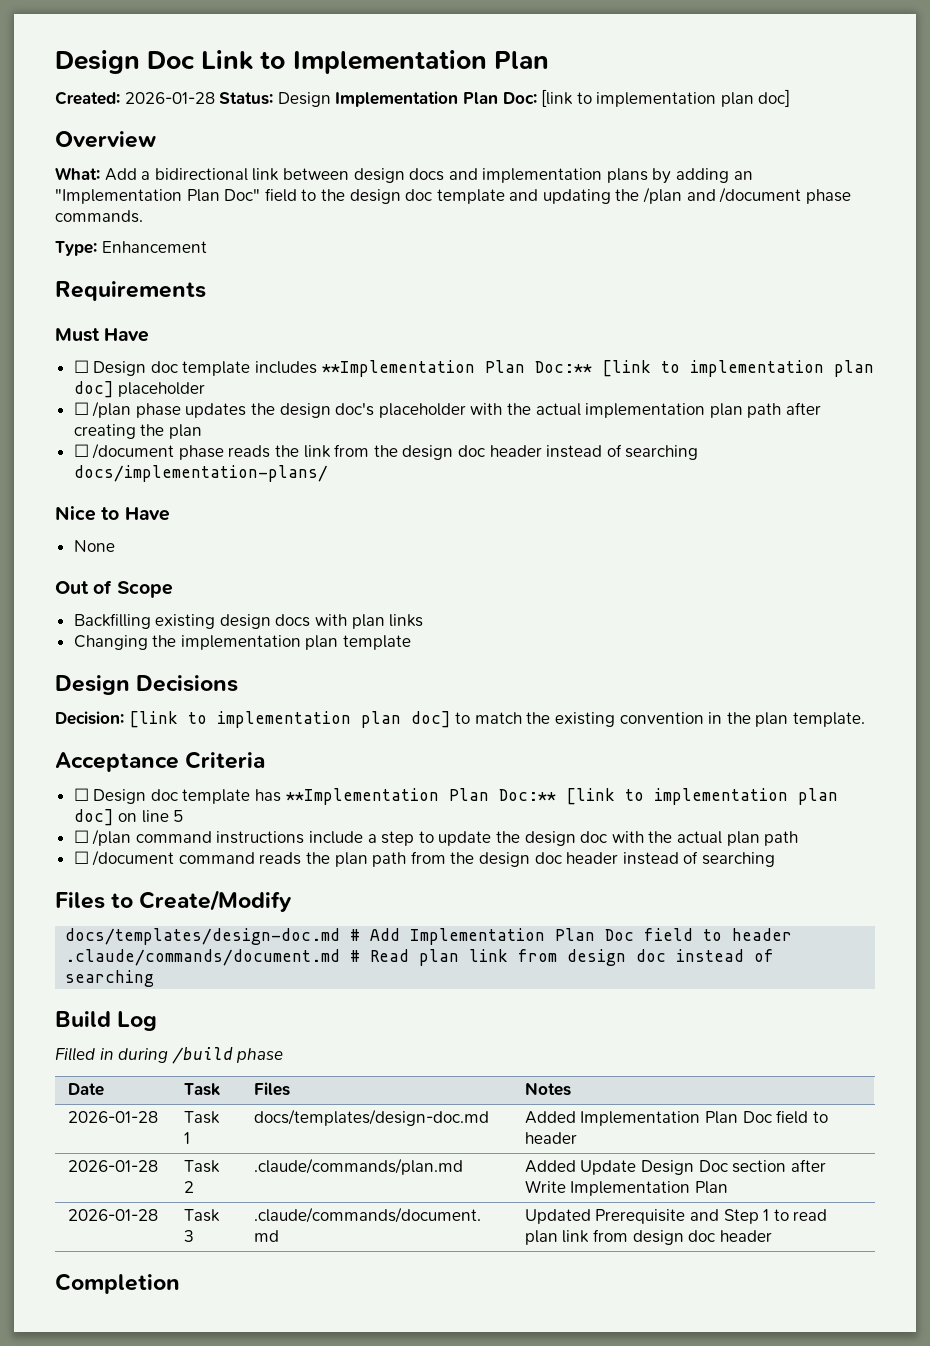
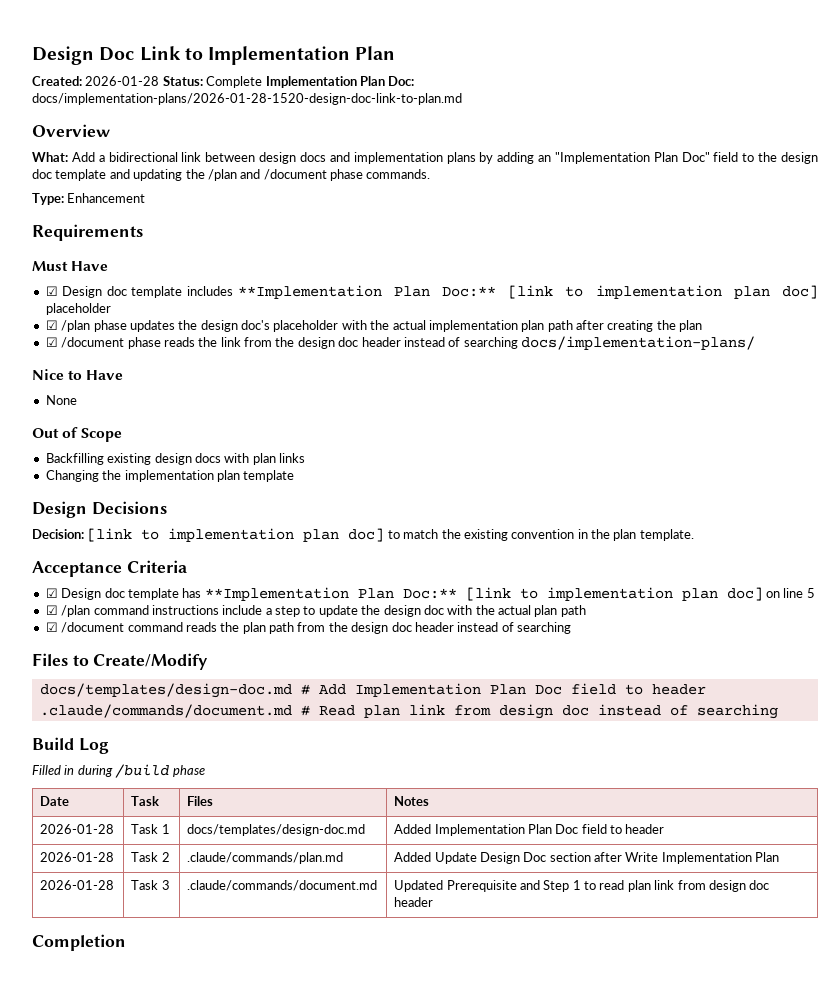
- Created: 2026-01-28 Status: Design Implementation Plan Doc: [link to implementation plan doc]
+ Created: 2026-01-28 Status: Complete Implementation Plan Doc: docs/implementation-plans/2026-01-28-1520-design-doc-link-to-plan.md
- ☐ Design doc template includes **Implementation Plan Doc:** [link to implementation plan doc] placeholder
+ ☑ Design doc template includes **Implementation Plan Doc:** [link to implementation plan doc] placeholder
- ☐ /plan phase updates the design doc's placeholder with the actual implementation plan path after creating the plan
+ ☑ /plan phase updates the design doc's placeholder with the actual implementation plan path after creating the plan
- ☐ /document phase reads the link from the design doc header instead of searching docs/implementation-plans/
+ ☑ /document phase reads the link from the design doc header instead of searching docs/implementation-plans/
- ☐ Design doc template has **Implementation Plan Doc:** [link to implementation plan doc] on line 5
+ ☑ Design doc template has **Implementation Plan Doc:** [link to implementation plan doc] on line 5
- ☐ /plan command instructions include a step to update the design doc with the actual plan path
+ ☑ /plan command instructions include a step to update the design doc with the actual plan path
- ☐ /document command reads the plan path from the design doc header instead of searching
+ ☑ /document command reads the plan path from the design doc header instead of searching

